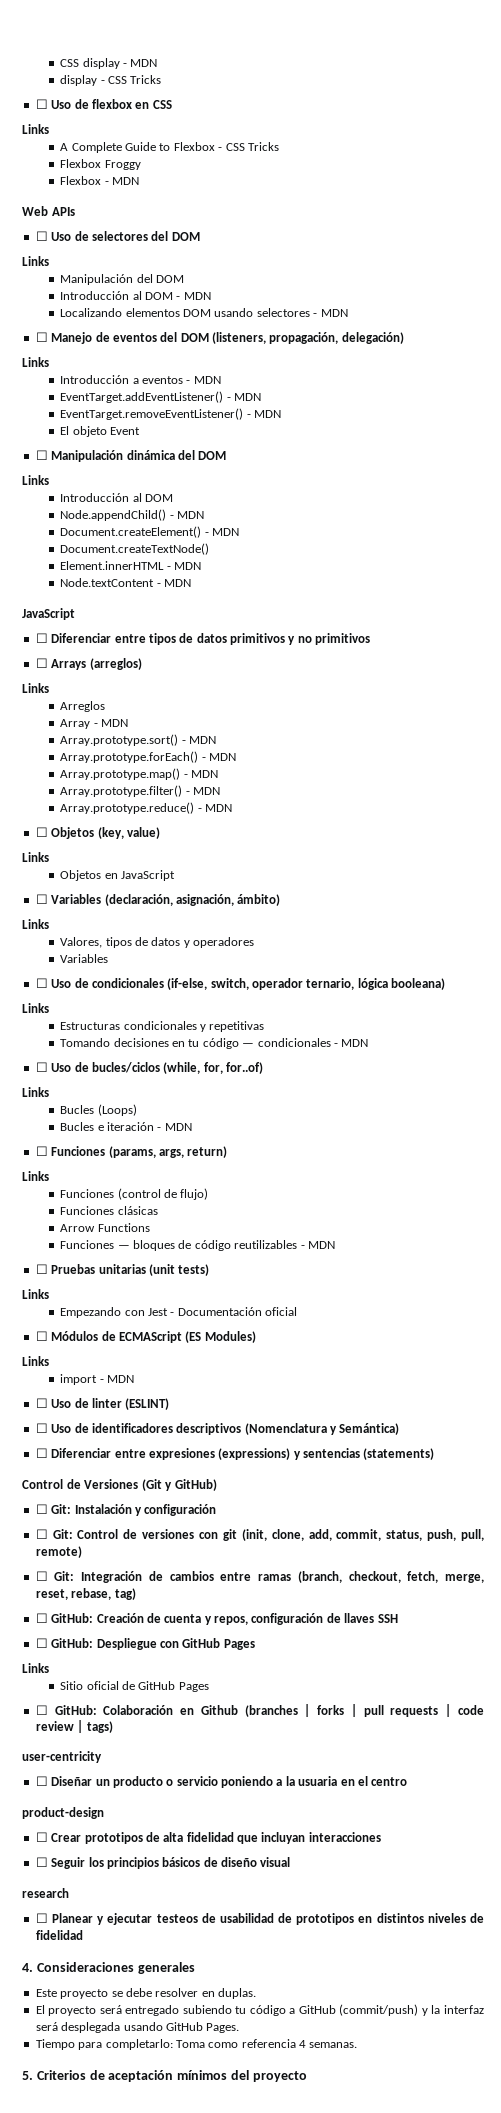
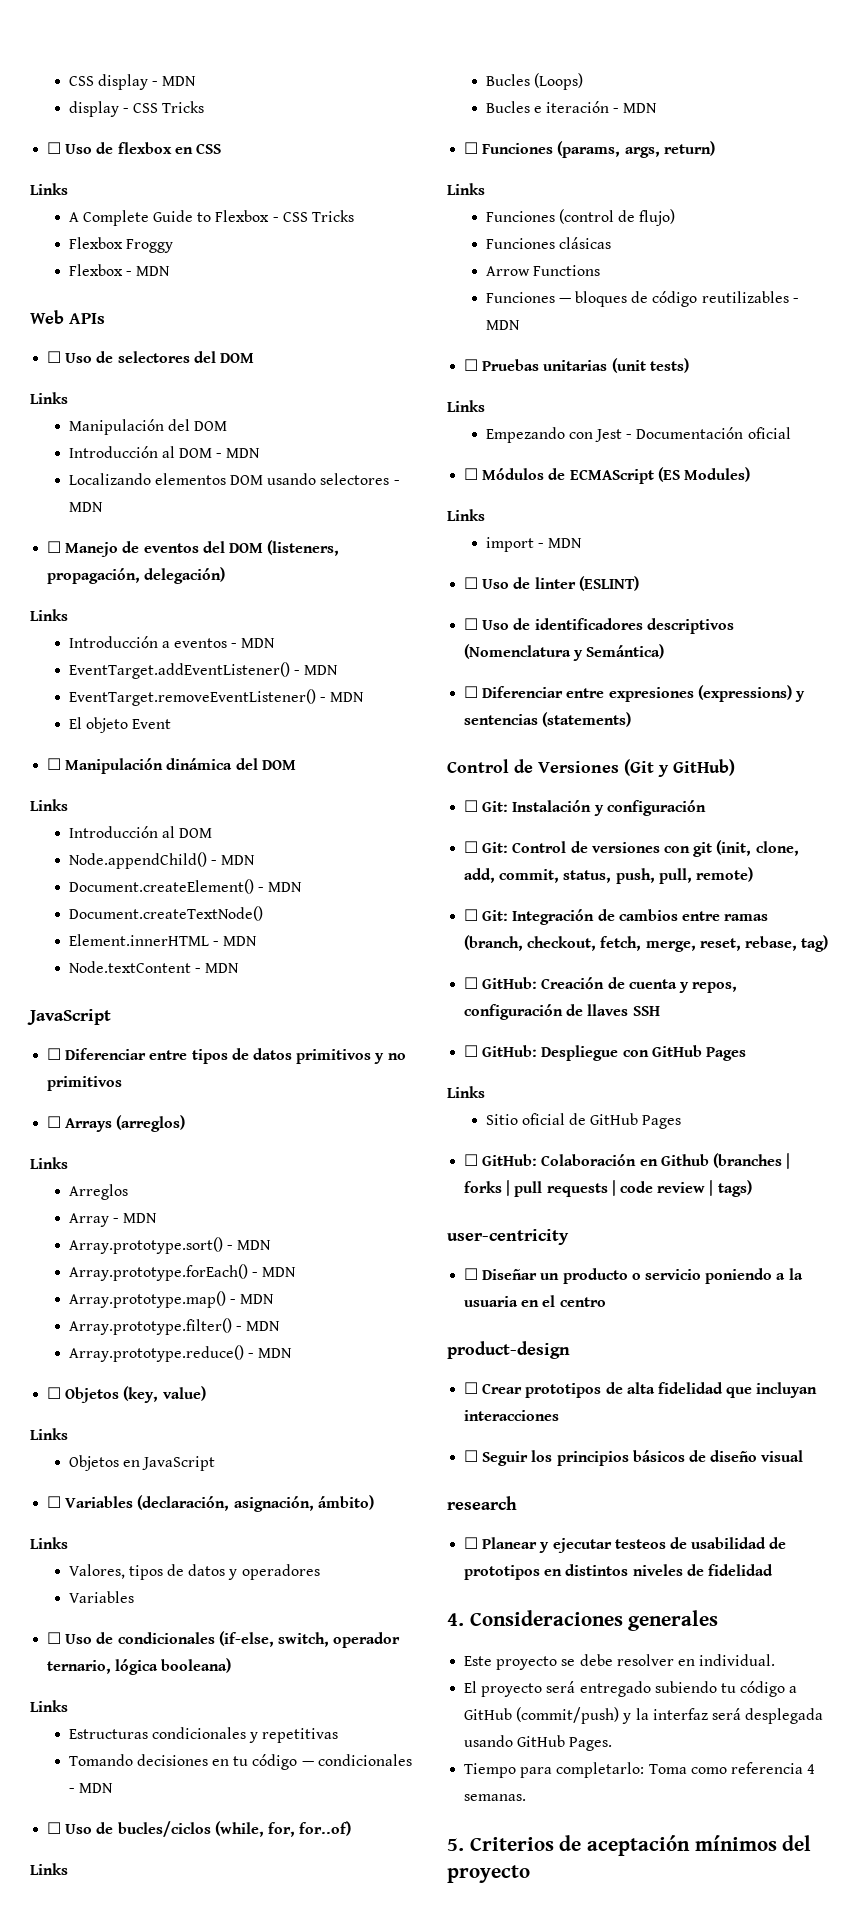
- Este proyecto se debe resolver en duplas.
+ Este proyecto se debe resolver en individual.

